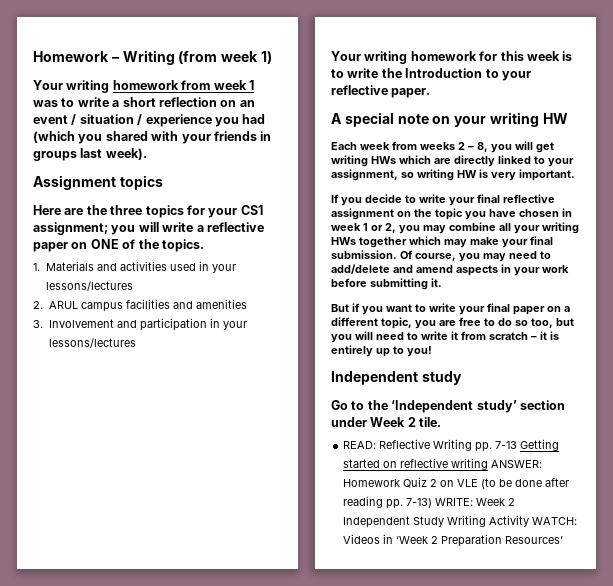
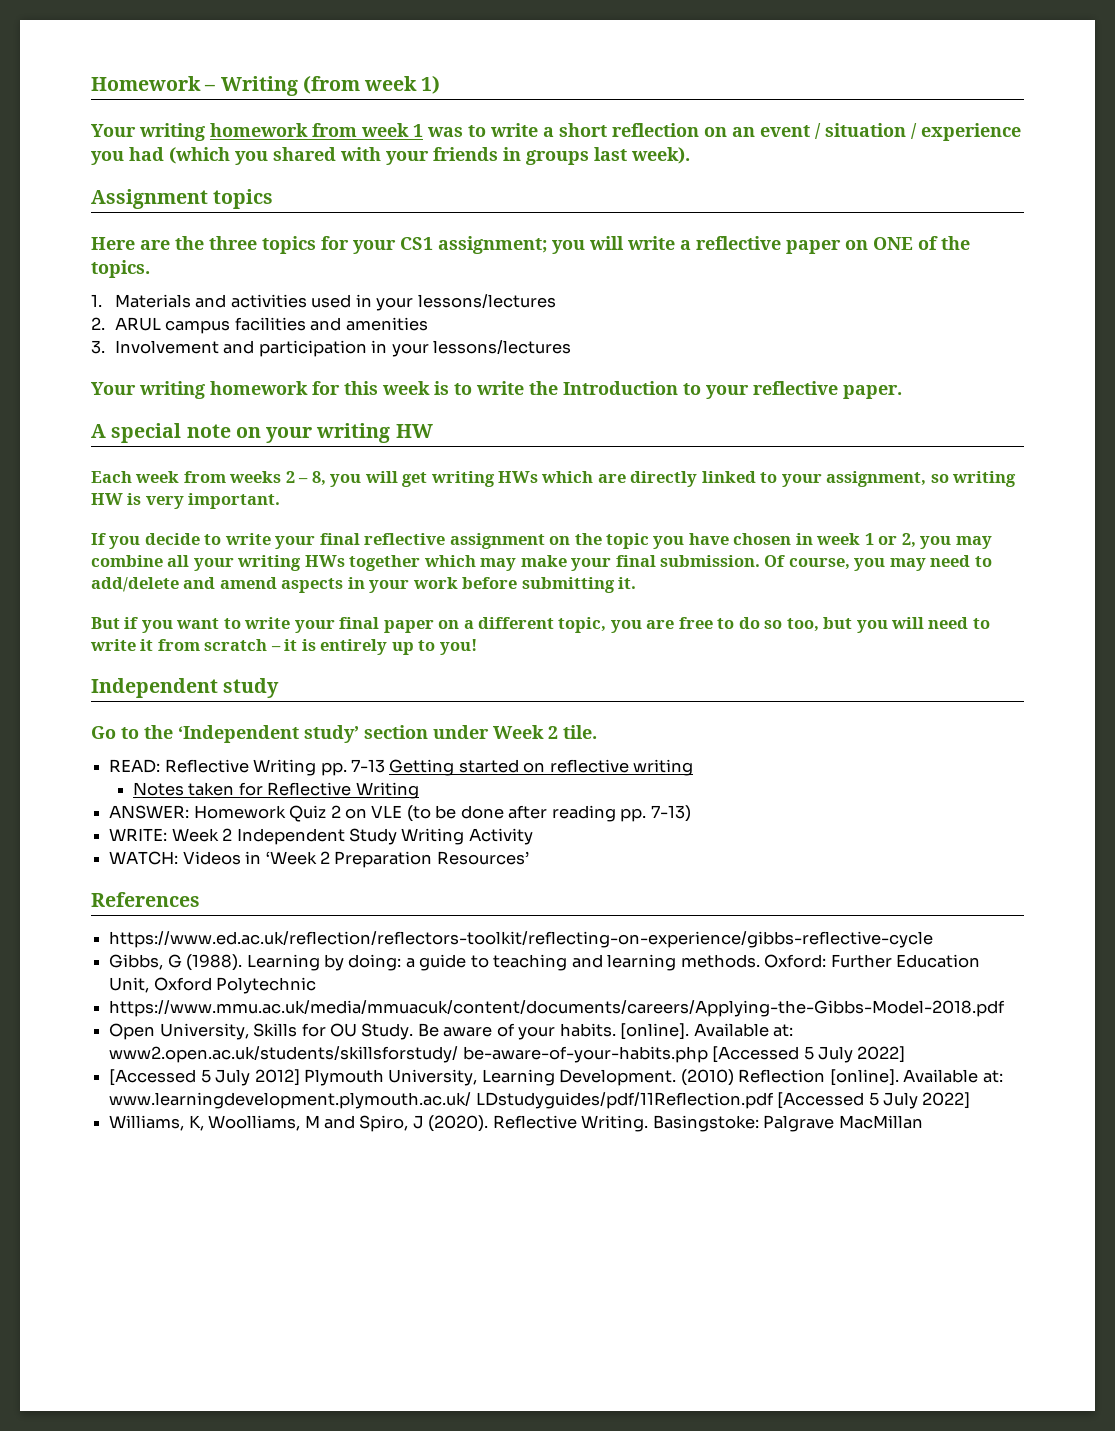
- READ: Reflective Writing pp. 7-13 Getting started on reflective writing ANSWER: Homework Quiz 2 on VLE (to be done after reading pp. 7-13) WRITE: Week 2 Independent Study Writing Activity WATCH: Videos in ‘Week 2 Preparation Resources’
+ READ: Reflective Writing pp. 7-13 Getting started on reflective writing
+ Notes taken for Reflective Writing
+ ANSWER: Homework Quiz 2 on VLE (to be done after reading pp. 7-13)
+ WRITE: Week 2 Independent Study Writing Activity
+ WATCH: Videos in ‘Week 2 Preparation Resources’
+ References
+ https://www.ed.ac.uk/reflection/reflectors-toolkit/reflecting-on-experience/gibbs-reflective-cycle
+ Gibbs, G (1988). Learning by doing: a guide to teaching and learning methods. Oxford: Further Education Unit, Oxford Polytechnic
+ https://www.mmu.ac.uk/media/mmuacuk/content/documents/careers/Applying-the-Gibbs-Model-2018.pdf
+ Open University, Skills for OU Study. Be aware of your habits. [online]. Available at: www2.open.ac.uk/students/skillsforstudy/ be-aware-of-your-habits.php [Accessed 5 July 2022]
+ [Accessed 5 July 2012] Plymouth University, Learning Development. (2010) Reflection [online]. Available at: www.learningdevelopment.plymouth.ac.uk/ LDstudyguides/pdf/11Reflection.pdf [Accessed 5 July 2022]
+ Williams, K, Woolliams, M and Spiro, J (2020). Reflective Writing. Basingstoke: Palgrave MacMillan

